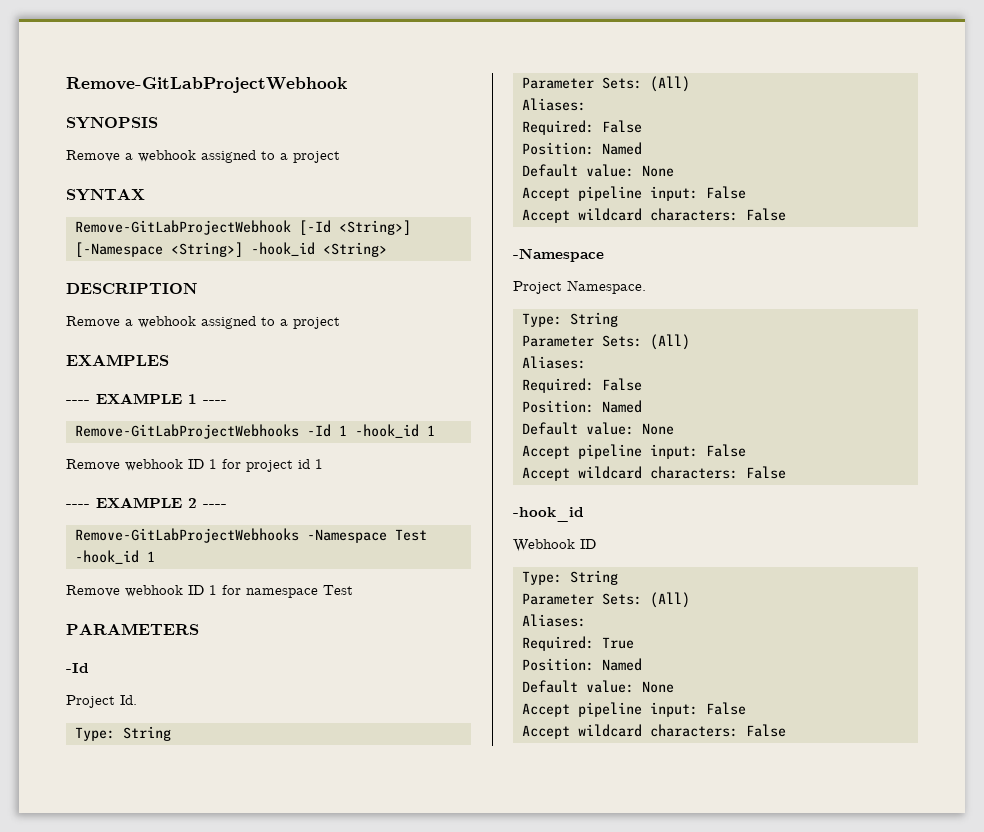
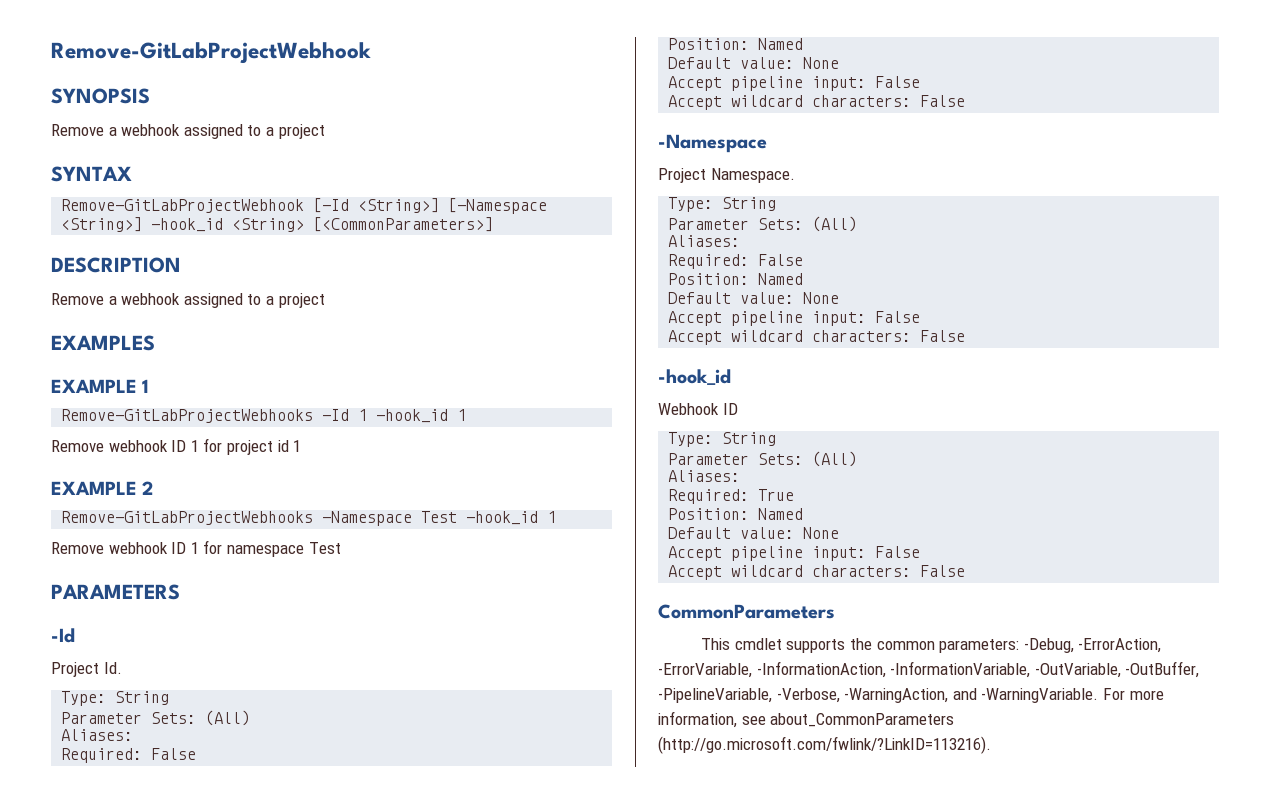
- Remove-GitLabProjectWebhook [-Id <String>] [-Namespace <String>] -hook_id <String>
+ Remove-GitLabProjectWebhook [-Id <String>] [-Namespace <String>] -hook_id <String> [<CommonParameters>]
- ---- EXAMPLE 1 ----
+ EXAMPLE 1
- ---- EXAMPLE 2 ----
+ EXAMPLE 2
+ CommonParameters
+ This cmdlet supports the common parameters: -Debug, -ErrorAction, -ErrorVariable, -InformationAction, -InformationVariable, -OutVariable, -OutBuffer, -PipelineVariable, -Verbose, -WarningAction, and -WarningVariable. For more information, see about_CommonParameters (http://go.microsoft.com/fwlink/?LinkID=113216).

